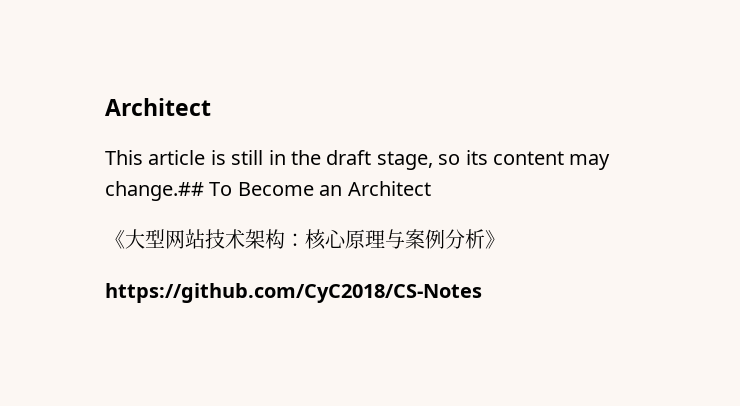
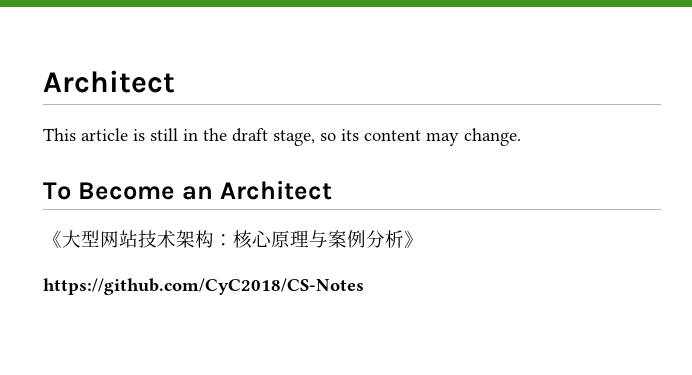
- This article is still in the draft stage, so its content may change.## To Become an Architect
+ This article is still in the draft stage, so its content may change.
+ To Become an Architect

